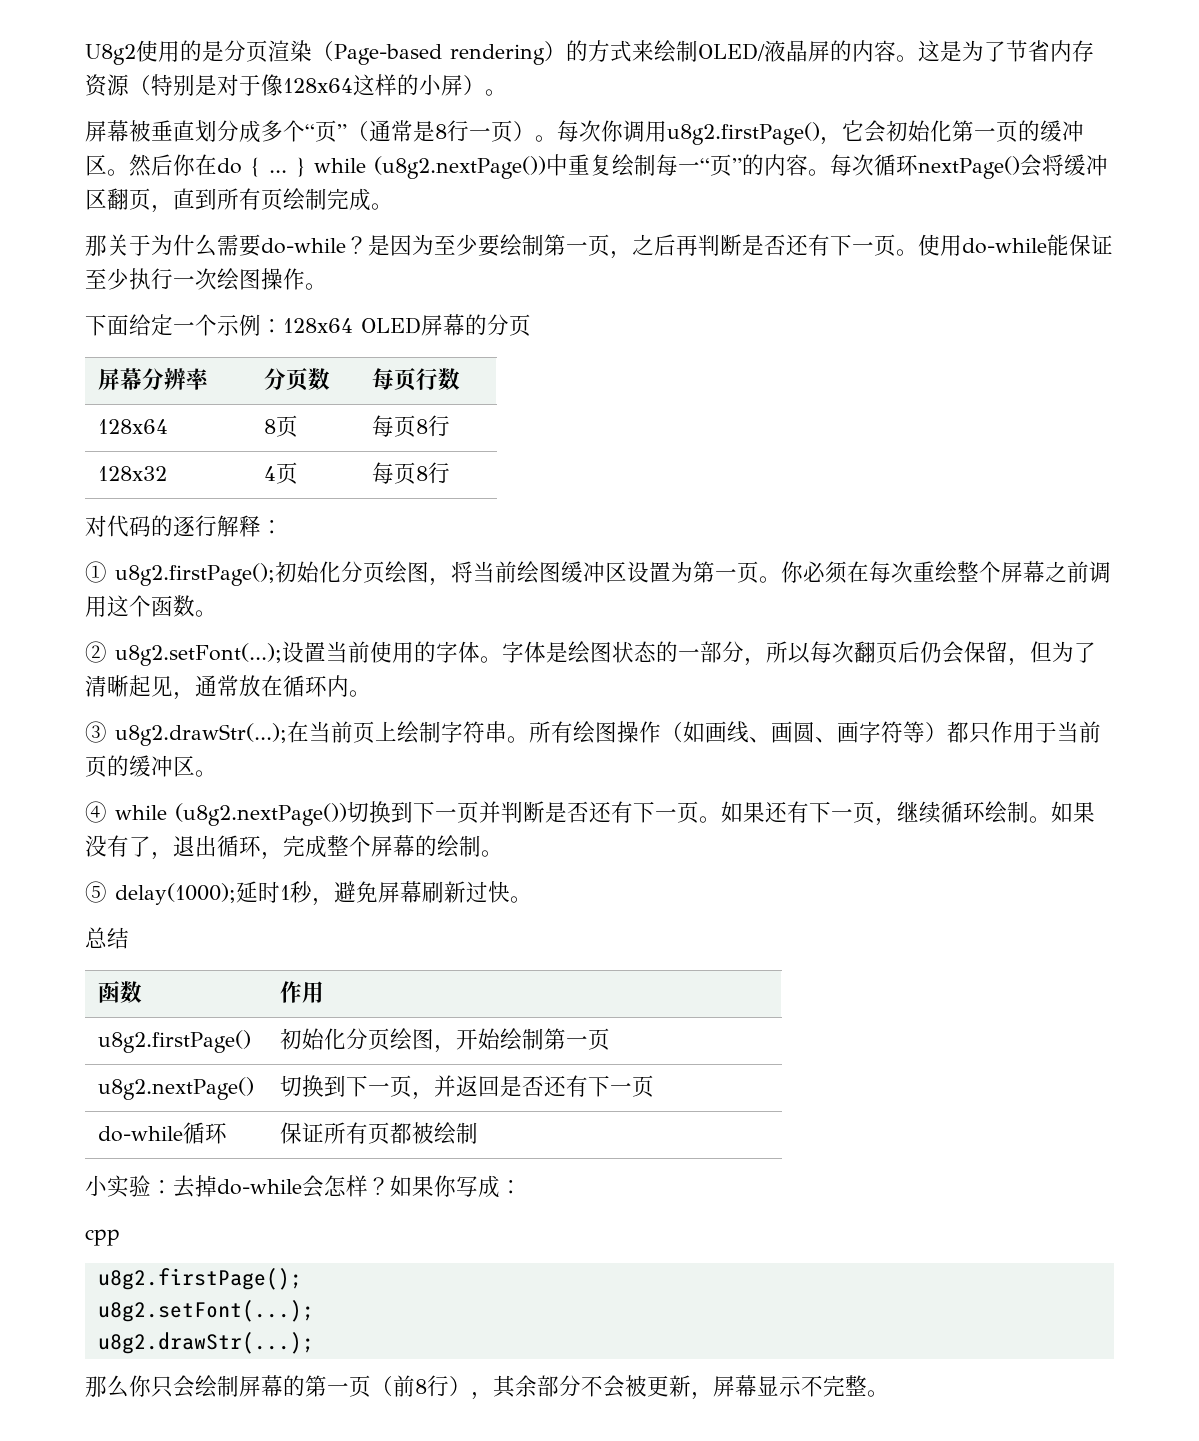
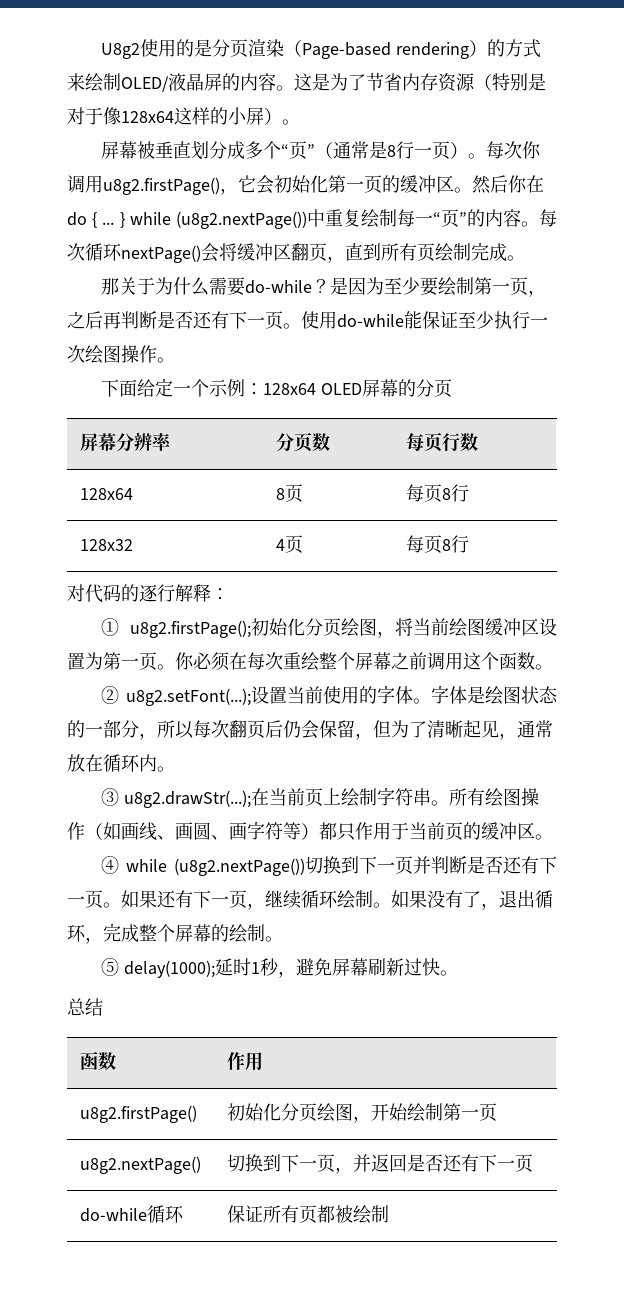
- 小实验：去掉do-while会怎样？如果你写成：
- cpp
- u8g2.firstPage();
- u8g2.setFont(...);
- u8g2.drawStr(...);
- 那么你只会绘制屏幕的第一页（前8行），其余部分不会被更新，屏幕显示不完整。

